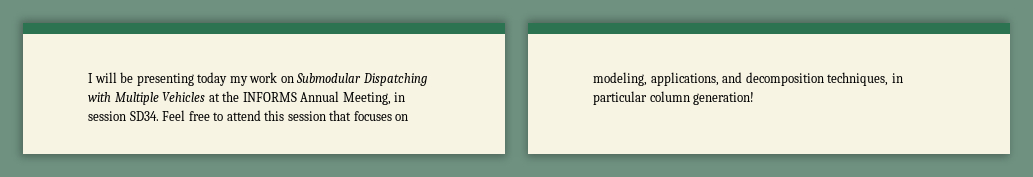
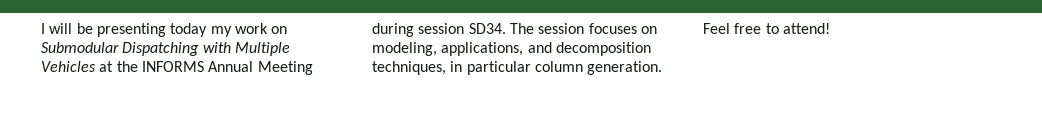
- I will be presenting today my work on Submodular Dispatching with Multiple Vehicles at the INFORMS Annual Meeting, in session SD34. Feel free to attend this session that focuses on modeling, applications, and decomposition techniques, in particular column generation!
+ I will be presenting today my work on Submodular Dispatching with Multiple Vehicles at the INFORMS Annual Meeting during session SD34. The session focuses on modeling, applications, and decomposition techniques, in particular column generation. Feel free to attend!

